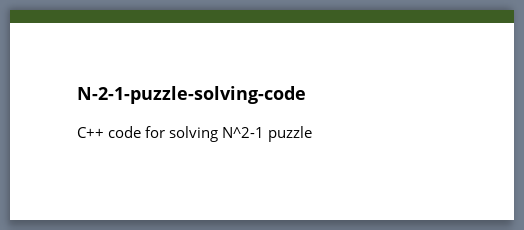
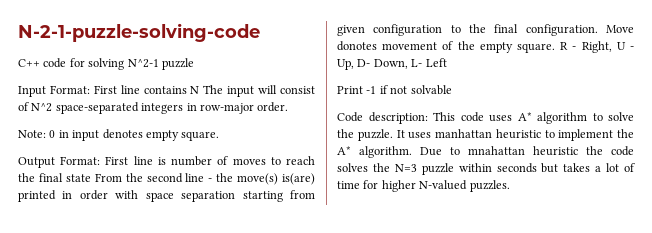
+ Input Format: First line contains N The input will consist of N^2 space-separated integers in row-major order.
+ Note: 0 in input denotes empty square.
+ Output Format: First line is number of moves to reach the final state From the second line - the move(s) is(are) printed in order with space separation starting from given configuration to the final configuration. Move donotes movement of the empty square. R - Right, U - Up, D- Down, L- Left
+ Print -1 if not solvable
+ Code description: This code uses A* algorithm to solve the puzzle. It uses manhattan heuristic to implement the A* algorithm. Due to mnahattan heuristic the code solves the N=3 puzzle within seconds but takes a lot of time for higher N-valued puzzles.

